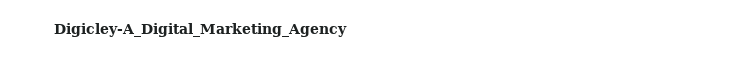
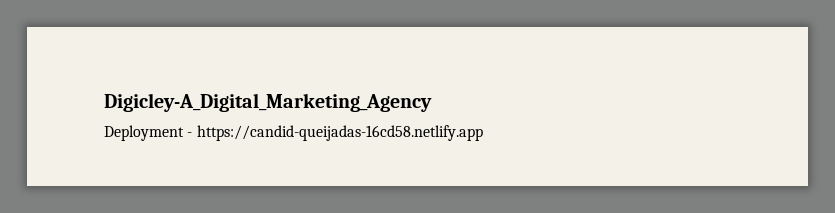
+ Deployment - https://candid-queijadas-16cd58.netlify.app

